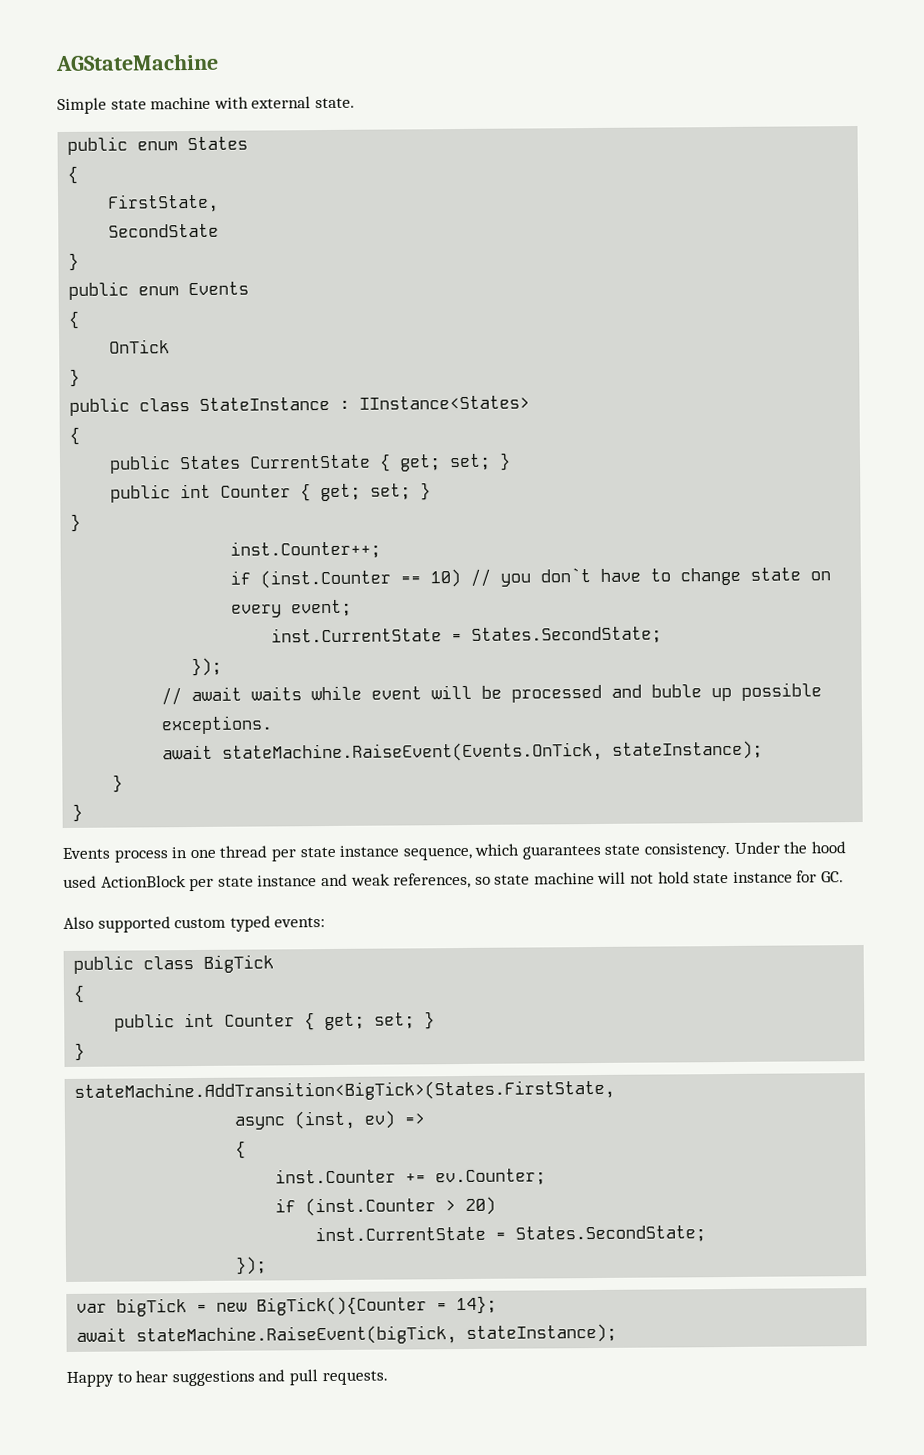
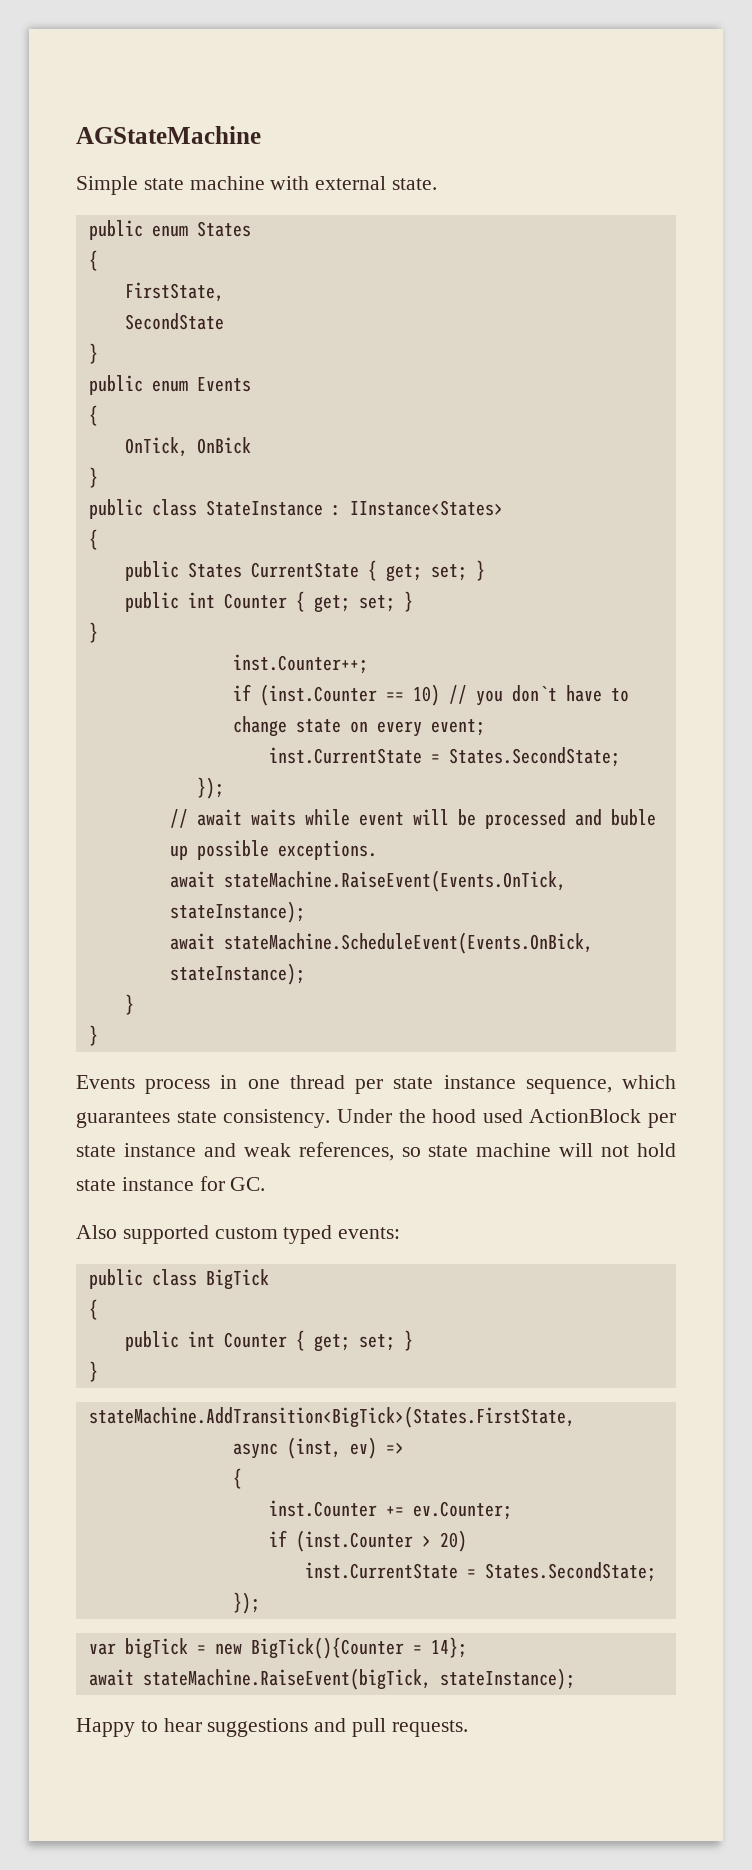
- OnTick
+ OnTick, OnBick
+ await stateMachine.ScheduleEvent(Events.OnBick, stateInstance);

